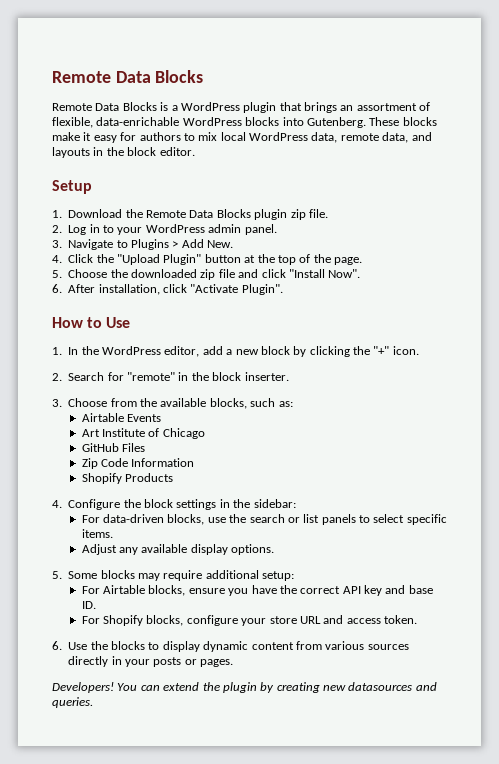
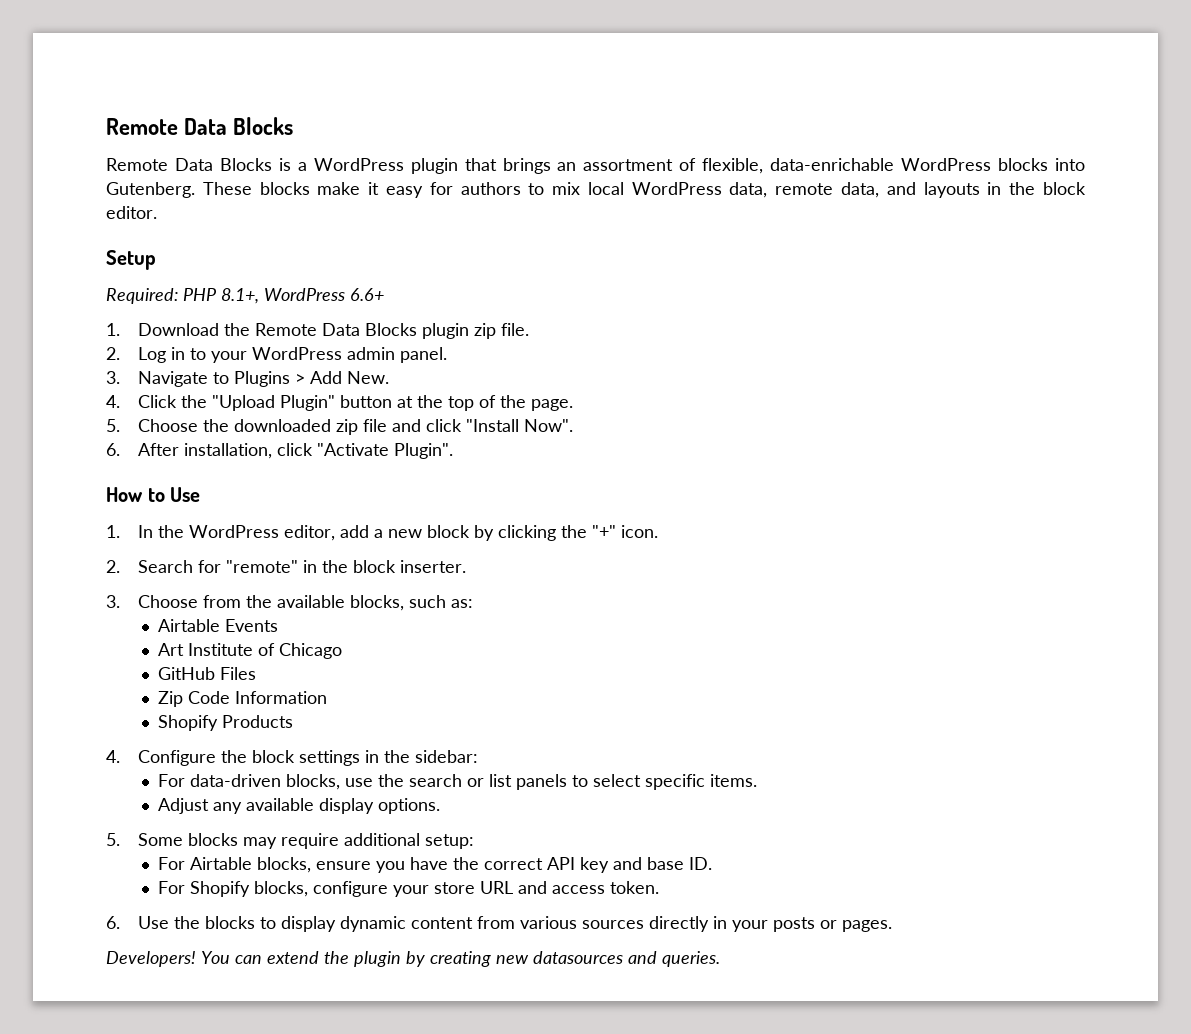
+ Required: PHP 8.1+, WordPress 6.6+

